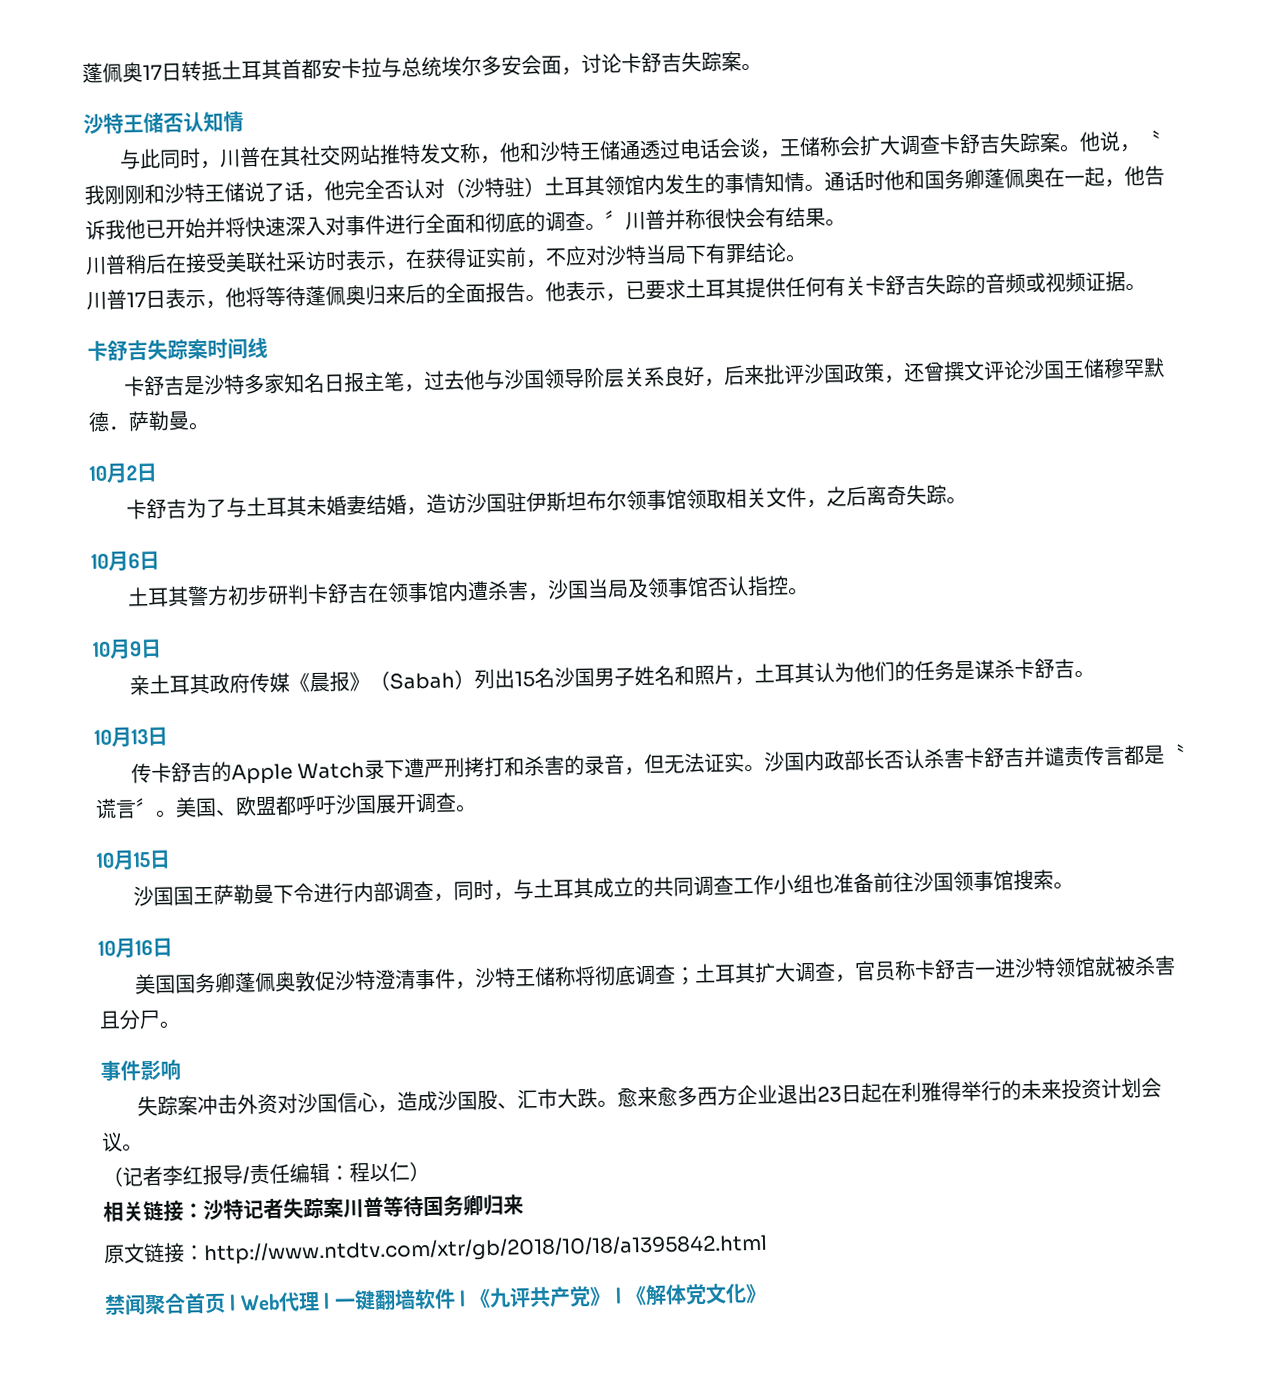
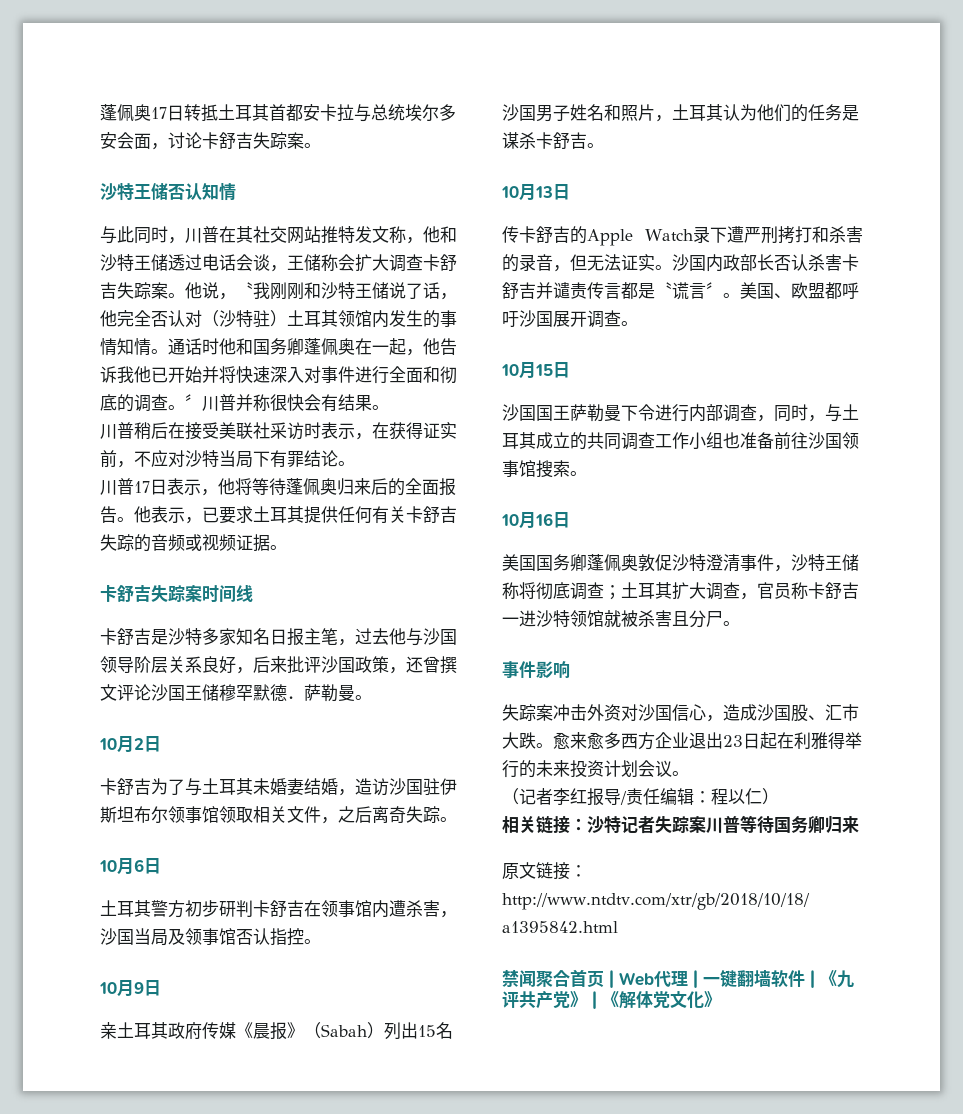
- 与此同时，川普在其社交网站推特发文称，他和沙特王储通透过电话会谈，王储称会扩大调查卡舒吉失踪案。
+ 与此同时，川普在其社交网站推特发文称，他和沙特王储透过电话会谈，王储称会扩大调查卡舒吉失踪案。

